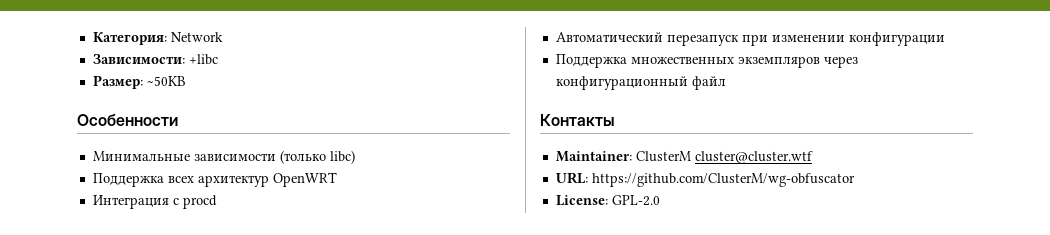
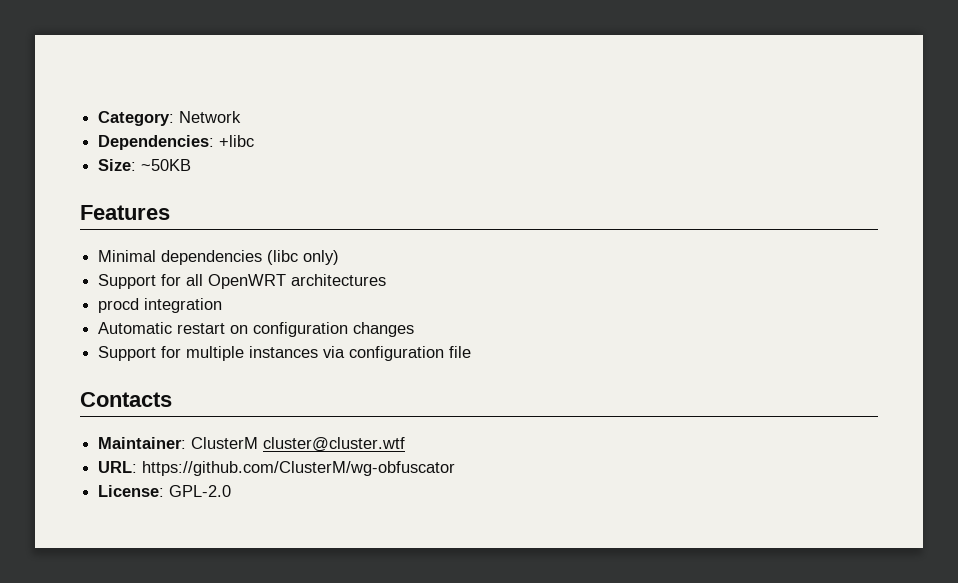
- Категория: Network
+ Category: Network
- Зависимости: +libc
+ Dependencies: +libc
- Размер: ~50KB
+ Size: ~50KB
- Особенности
- Минимальные зависимости (только libc)
- Поддержка всех архитектур OpenWRT
- Интеграция с procd
- Автоматический перезапуск при изменении конфигурации
- Поддержка множественных экземпляров через конфигурационный файл
- Контакты
+ Features
+ Minimal dependencies (libc only)
+ Support for all OpenWRT architectures
+ procd integration
+ Automatic restart on configuration changes
+ Support for multiple instances via configuration file
+ Contacts

